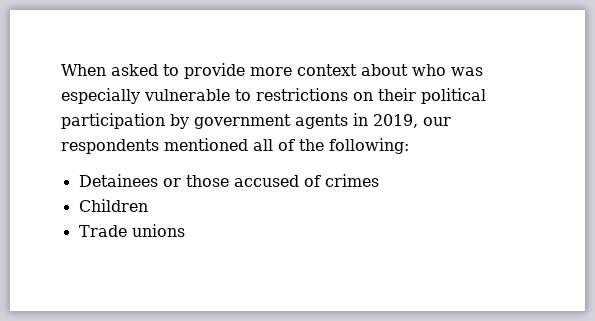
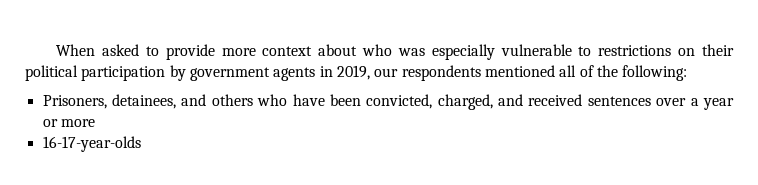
- Detainees or those accused of crimes
- Children
- Trade unions
+ Prisoners, detainees, and others who have been convicted, charged, and received sentences over a year or more
+ 16-17-year-olds

